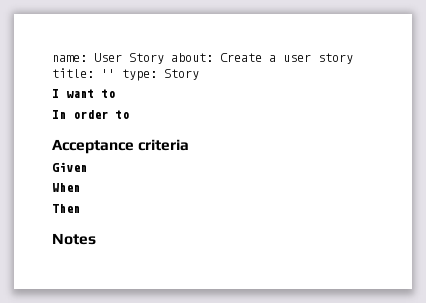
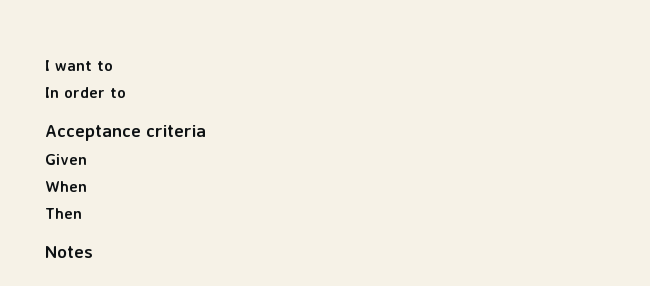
- name: User Story about: Create a user story title: '' type: Story

